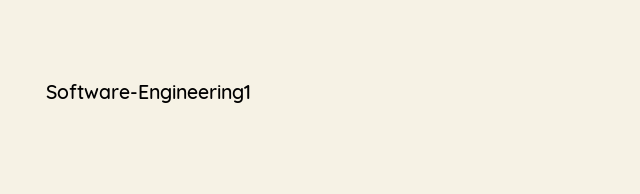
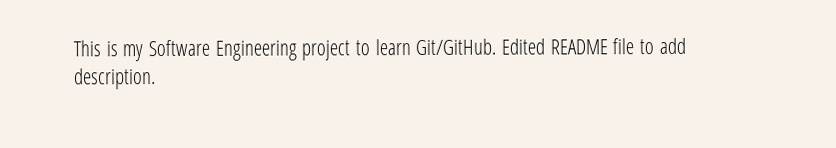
- Software-Engineering1
+ This is my Software Engineering project to learn Git/GitHub. Edited README file to add description.

